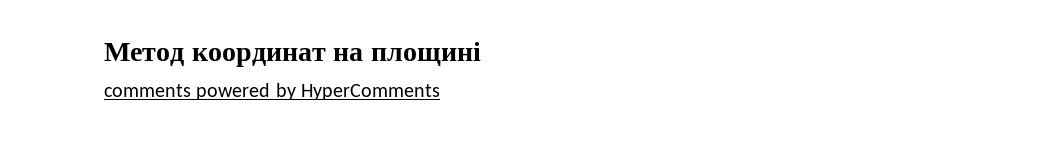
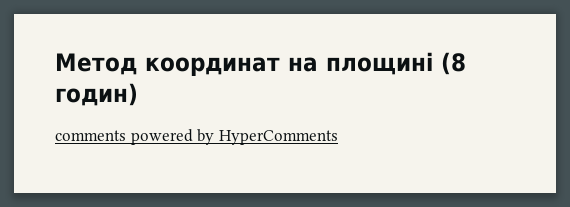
- Метод координат на площині
+ Метод координат на площині (8 годин)

